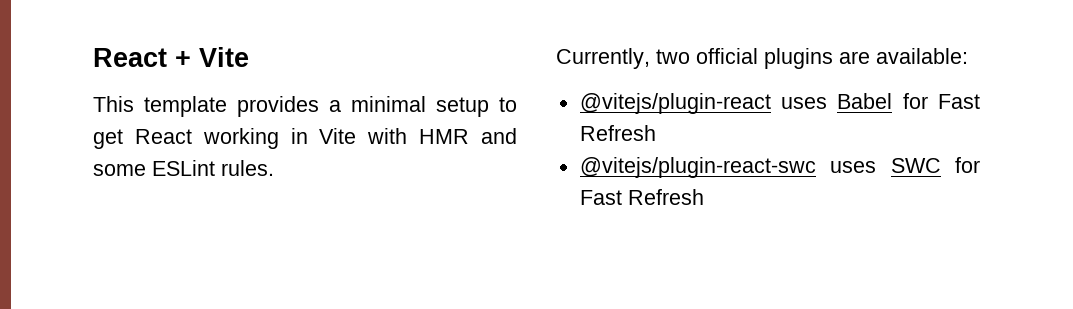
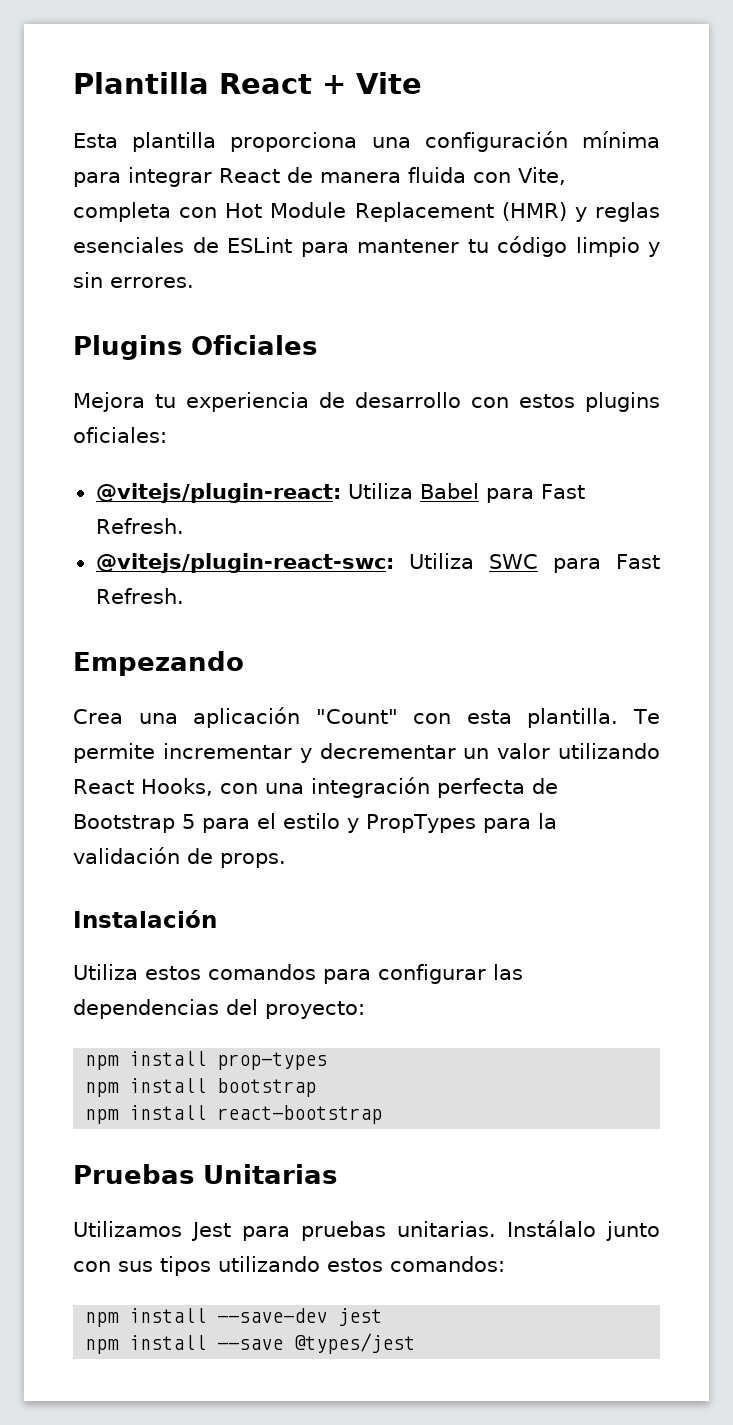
- React + Vite
+ Plantilla React + Vite
- This template provides a minimal setup to get React working in Vite with HMR and some ESLint rules.
- Currently, two official plugins are available:
- @vitejs/plugin-react uses Babel for Fast Refresh
- @vitejs/plugin-react-swc uses SWC for Fast Refresh
+ Esta plantilla proporciona una configuración mínima para integrar React de manera fluida con Vite, completa con Hot Module Replacement (HMR) y reglas esenciales de ESLint para mantener tu código limpio y sin errores.
+ Plugins Oficiales
+ Mejora tu experiencia de desarrollo con estos plugins oficiales:
+ @vitejs/plugin-react: Utiliza Babel para Fast Refresh.
+ @vitejs/plugin-react-swc: Utiliza SWC para Fast Refresh.
+ Empezando
+ Crea una aplicación "Count" con esta plantilla. Te permite incrementar y decrementar un valor utilizando React Hooks, con una integración perfecta de Bootstrap 5 para el estilo y PropTypes para la validación de props.
+ Instalación
+ Utiliza estos comandos para configurar las dependencias del proyecto:
+ npm install prop-types
+ npm install bootstrap
+ npm install react-bootstrap
+ Pruebas Unitarias
+ Utilizamos Jest para pruebas unitarias. Instálalo junto con sus tipos utilizando estos comandos:
+ npm install --save-dev jest
+ npm install --save @types/jest

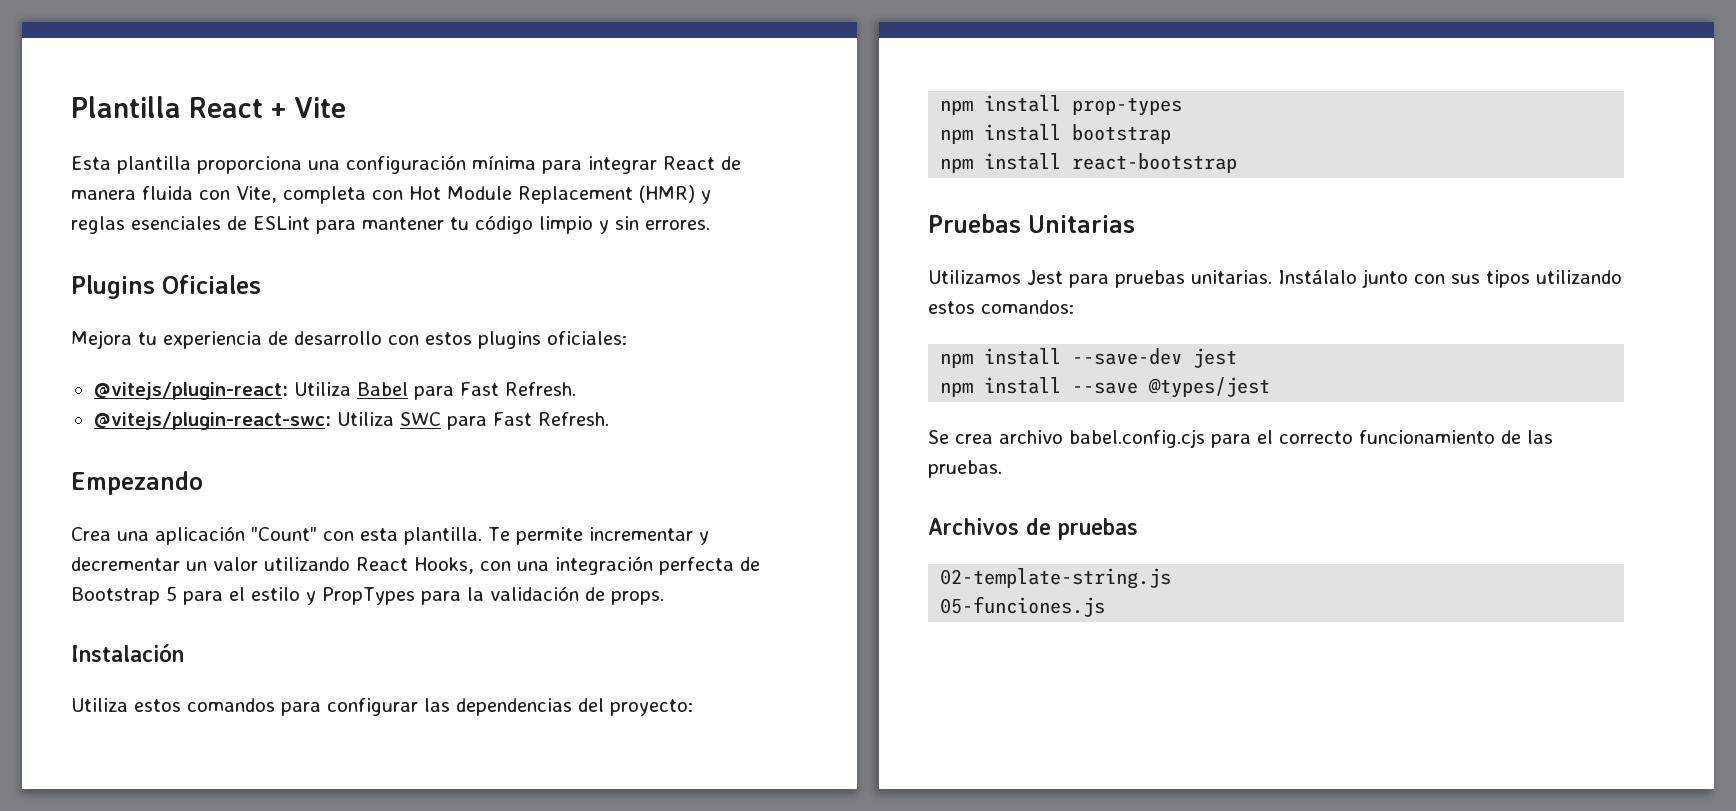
+ Se crea archivo babel.config.cjs para el correcto funcionamiento de las pruebas.
+ Archivos de pruebas
+ 02-template-string.js
+ 05-funciones.js

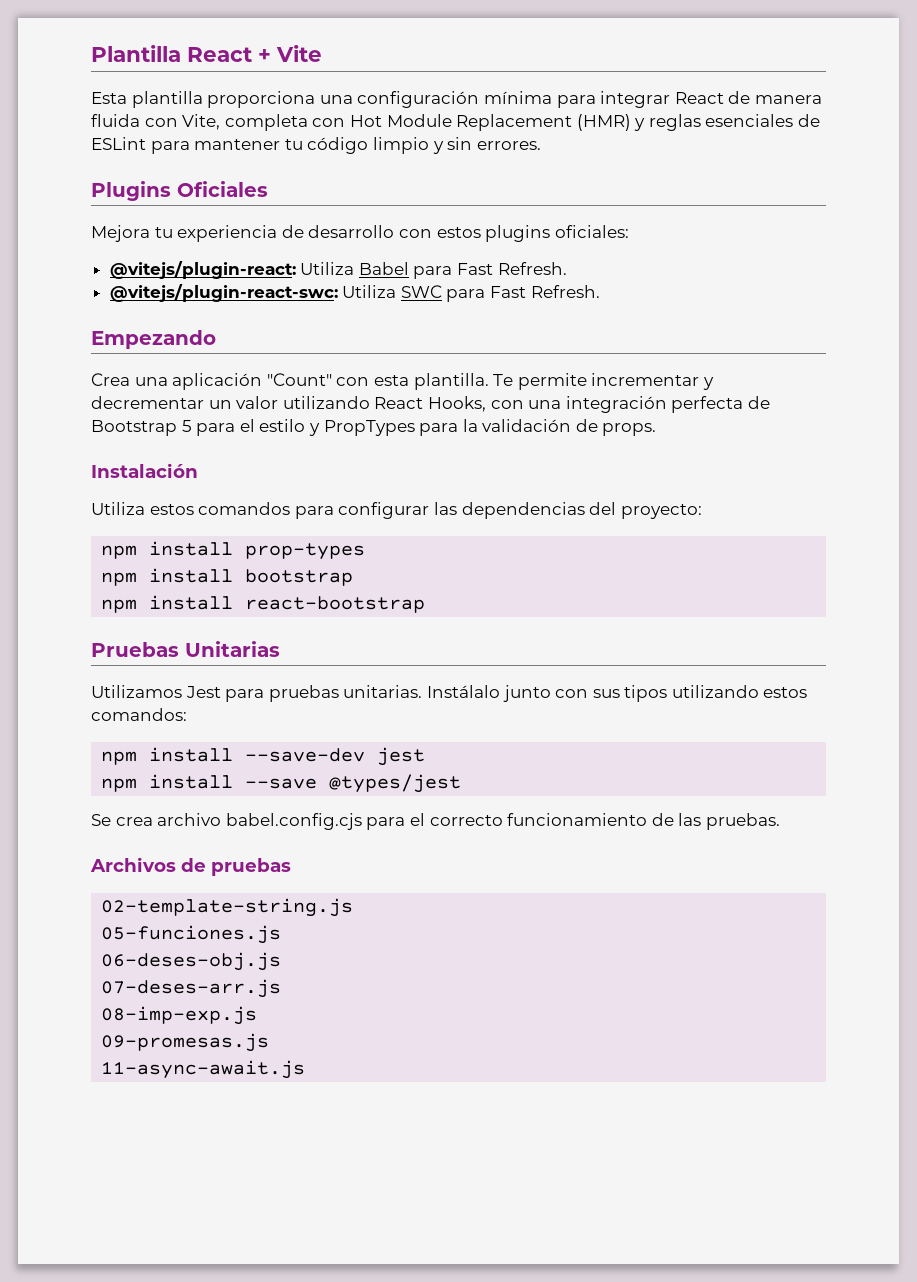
+ 06-deses-obj.js
+ 07-deses-arr.js
+ 08-imp-exp.js
+ 09-promesas.js
+ 11-async-await.js

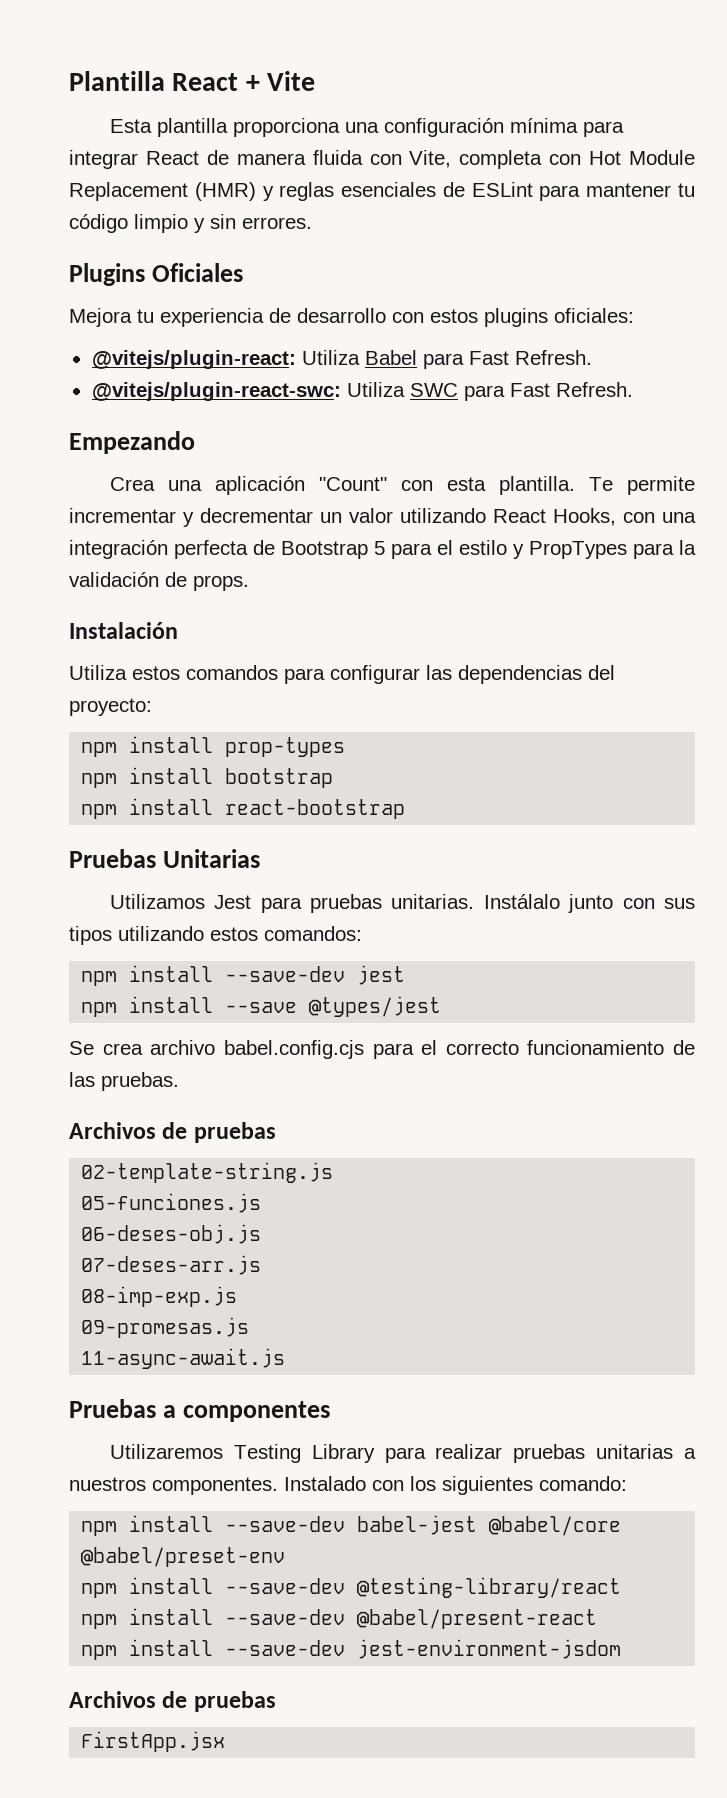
+ Pruebas a componentes
+ Utilizaremos Testing Library para realizar pruebas unitarias a nuestros componentes. Instalado con los siguientes comando:
+ npm install --save-dev babel-jest @babel/core @babel/preset-env
+ npm install --save-dev @testing-library/react
+ npm install --save-dev @babel/present-react
+ npm install --save-dev jest-environment-jsdom
+ Archivos de pruebas
+ FirstApp.jsx

